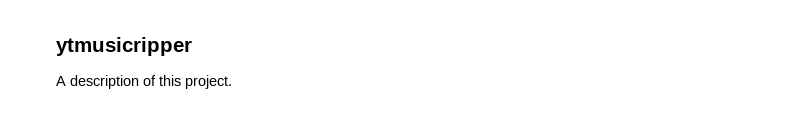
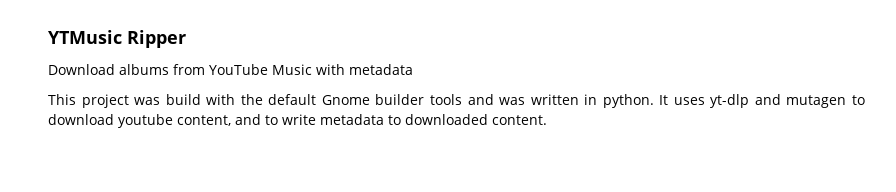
- ytmusicripper
- A description of this project.
+ YTMusic Ripper
+ Download albums from YouTube Music with metadata
+ This project was build with the default Gnome builder tools and was written in python. It uses yt-dlp and mutagen to download youtube content, and to write metadata to downloaded content.

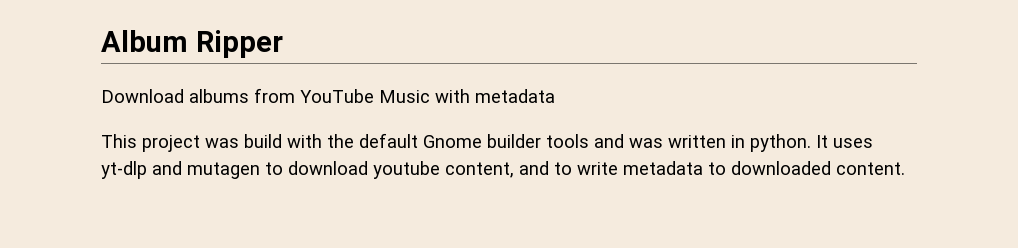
- YTMusic Ripper
+ Album Ripper

